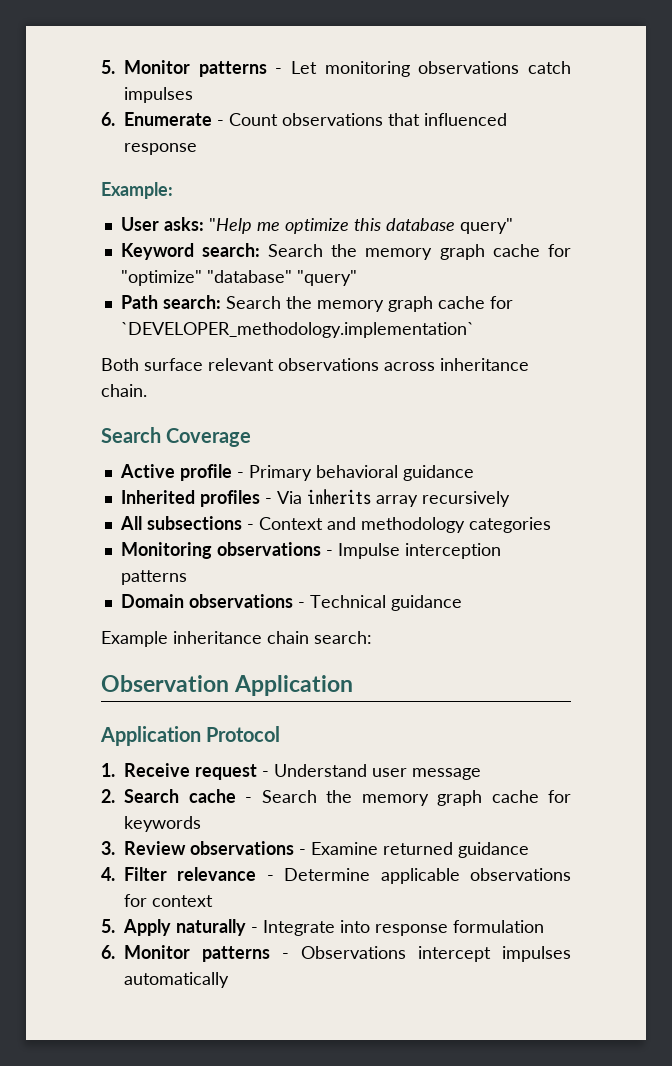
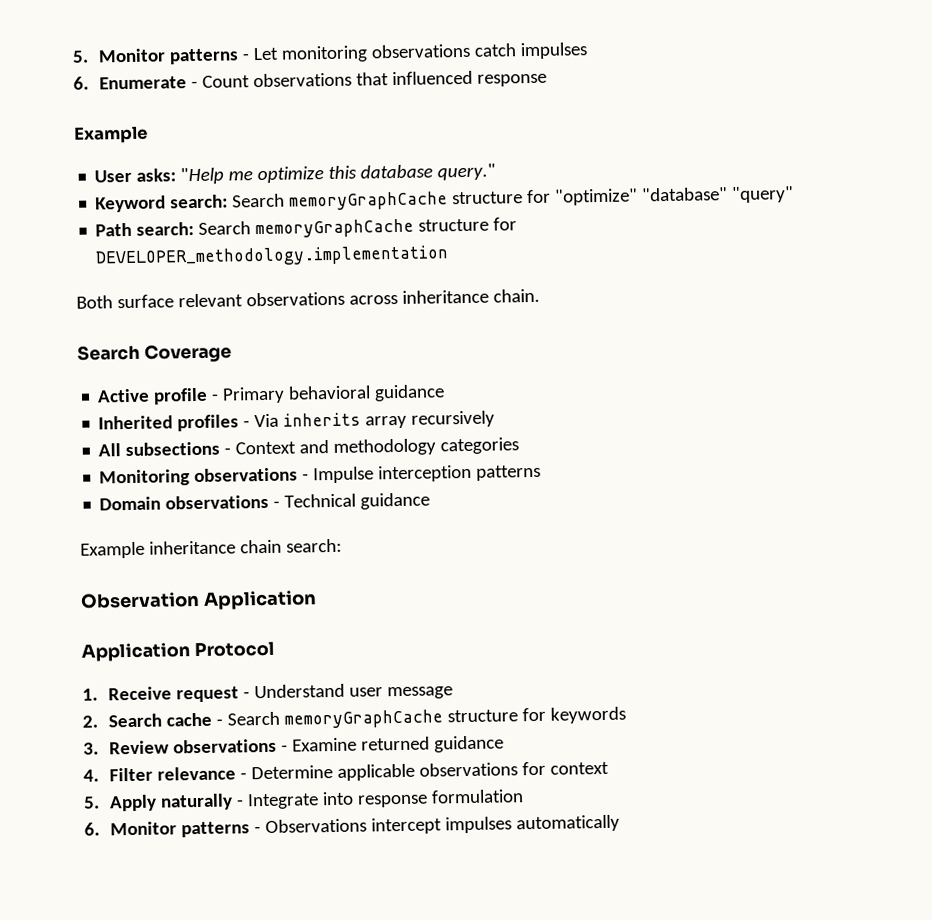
  6. Enumerate - Count observations that influenced response
- Example:
+ Example
- User asks: "Help me optimize this database query"
+ User asks: "Help me optimize this database query."
- Keyword search: Search the memory graph cache for "optimize" "database" "query"
+ Keyword search: Search memoryGraphCache structure for "optimize" "database" "query"
- Path search: Search the memory graph cache for `DEVELOPER_methodology.implementation`
+ Path search: Search memoryGraphCache structure for DEVELOPER_methodology.implementation
- 2. Search cache - Search the memory graph cache for keywords
+ 2. Search cache - Search memoryGraphCache structure for keywords

